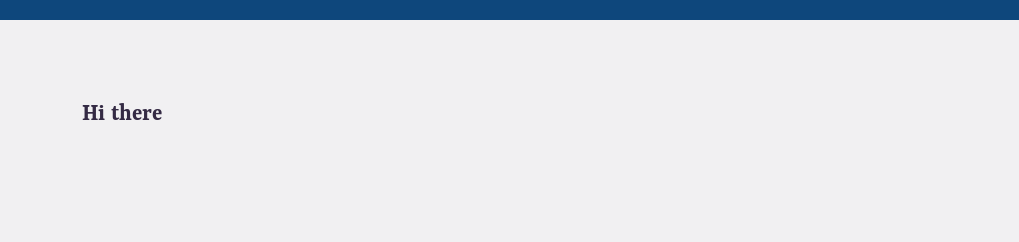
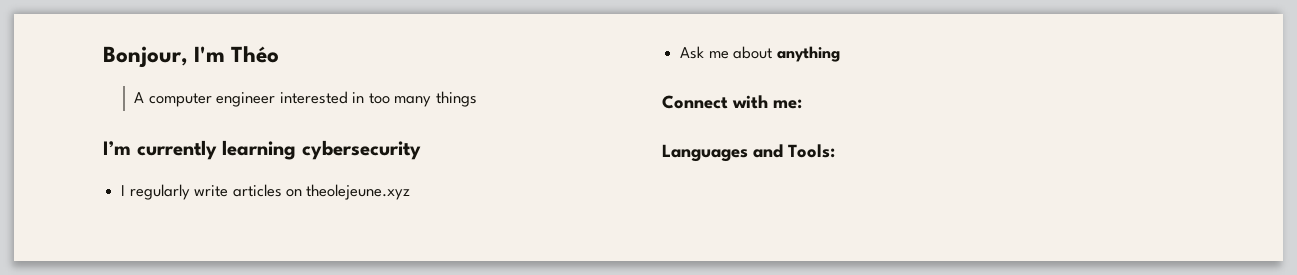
- Hi there
+ Bonjour, I'm Théo
+ A computer engineer interested in too many things
+ I’m currently learning cybersecurity
+ I regularly write articles on theolejeune.xyz
+ Ask me about anything
+ Connect with me:
+ Languages and Tools:

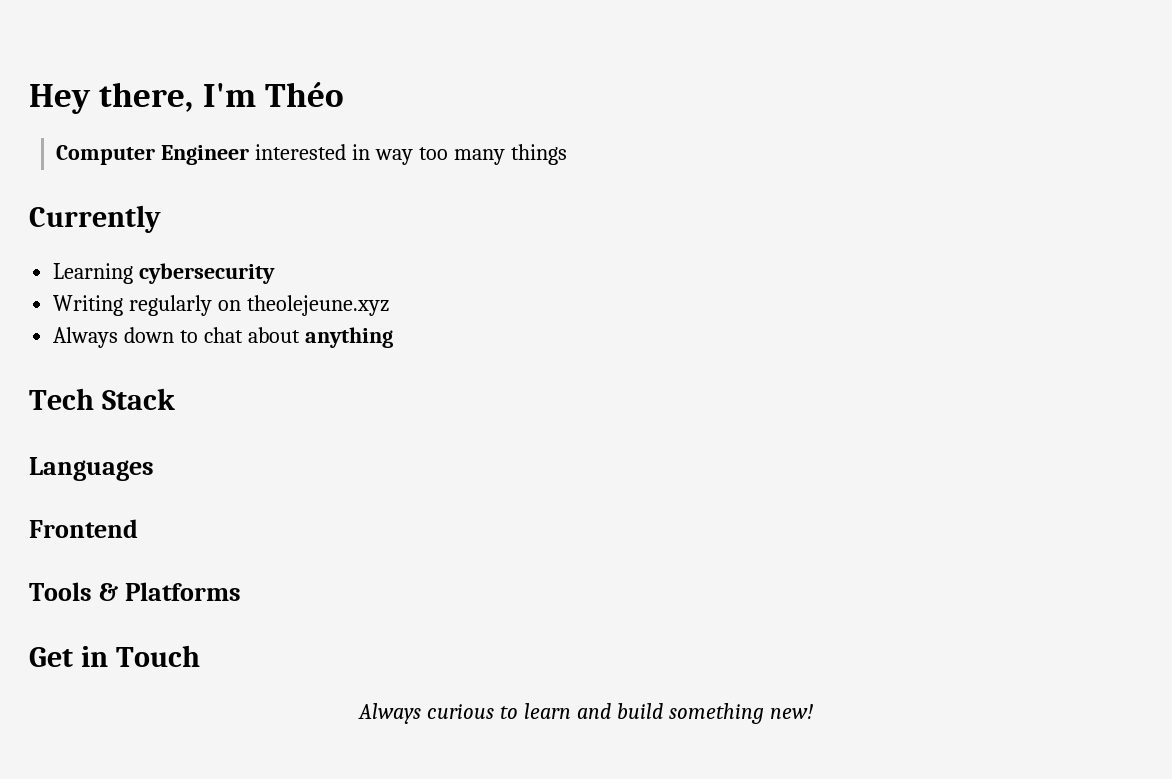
- Bonjour, I'm Théo
+ Hey there, I'm Théo
- A computer engineer interested in too many things
+ Computer Engineer interested in way too many things
- I’m currently learning cybersecurity
- I regularly write articles on theolejeune.xyz
- Ask me about anything
- Connect with me:
- Languages and Tools:
+ Currently
+ Learning cybersecurity
+ Writing regularly on theolejeune.xyz
+ Always down to chat about anything
+ Tech Stack
+ Languages
+ Frontend
+ Tools & Platforms
+ Get in Touch
+ Always curious to learn and build something new!

